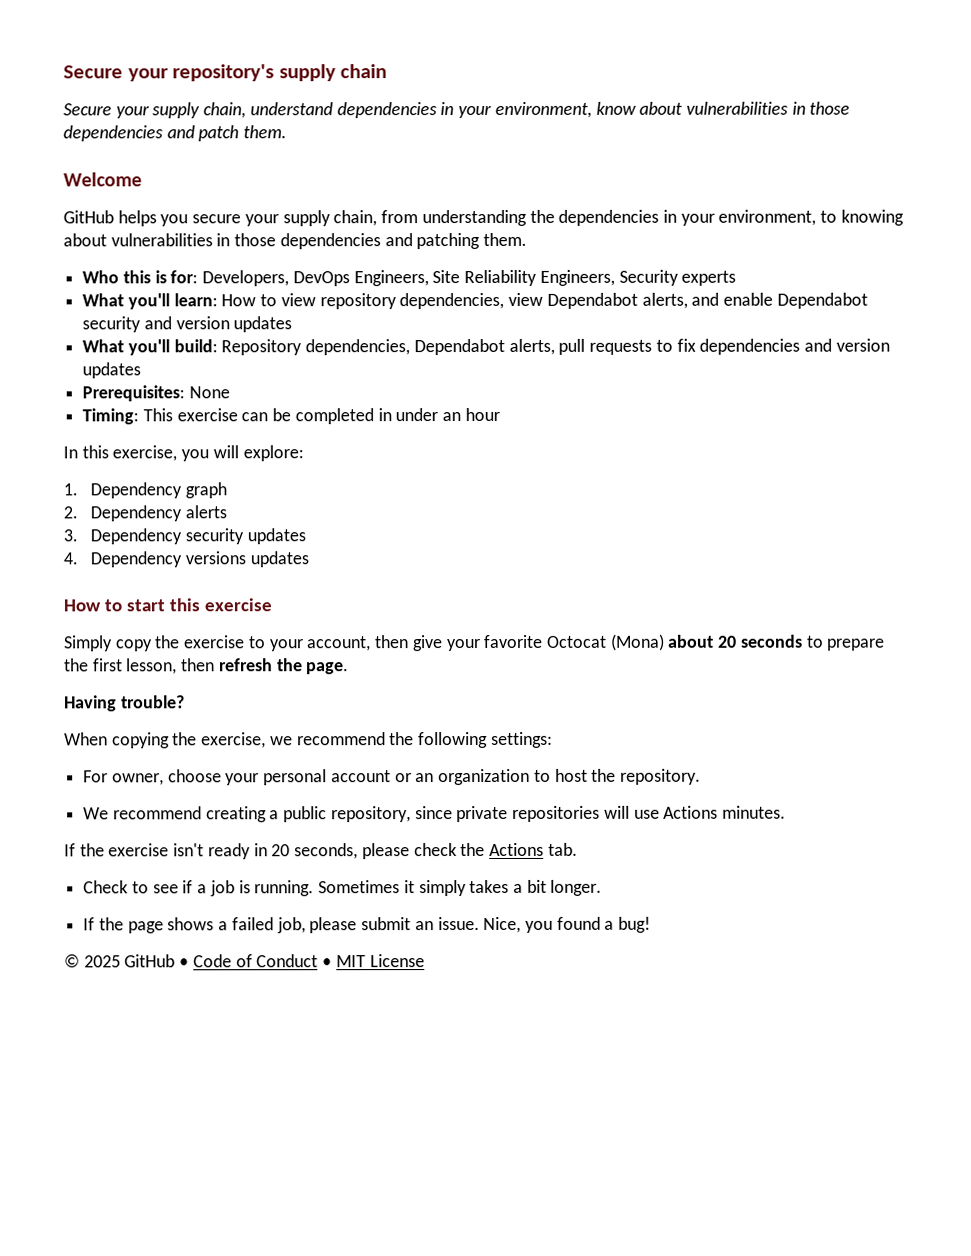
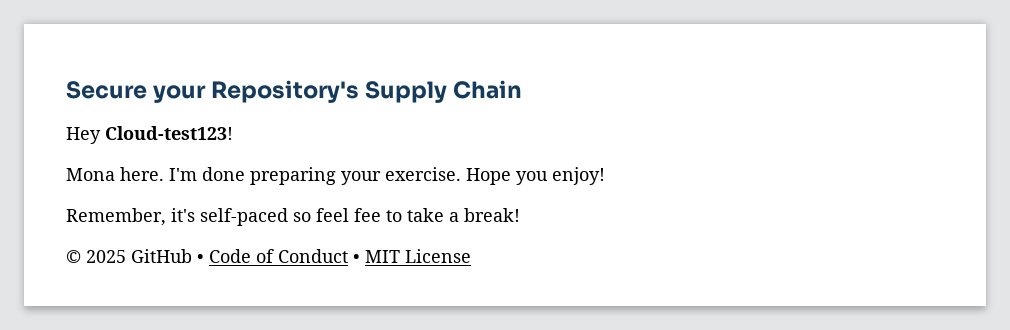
- Secure your repository's supply chain
- Secure your supply chain, understand dependencies in your environment, know about vulnerabilities in those dependencies and patch them.
- Welcome
- GitHub helps you secure your supply chain, from understanding the dependencies in your environment, to knowing about vulnerabilities in those dependencies and patching them.
- Who this is for: Developers, DevOps Engineers, Site Reliability Engineers, Security experts
- What you'll learn: How to view repository dependencies, view Dependabot alerts, and enable Dependabot security and version updates
- What you'll build: Repository dependencies, Dependabot alerts, pull requests to fix dependencies and version updates
- Prerequisites: None
- Timing: This exercise can be completed in under an hour
- In this exercise, you will explore:
- 1. Dependency graph
- 2. Dependency alerts
- 3. Dependency security updates
- 4. Dependency versions updates
- How to start this exercise
- Simply copy the exercise to your account, then give your favorite Octocat (Mona) about 20 seconds to prepare the first lesson, then refresh the page.
- Having trouble?
- When copying the exercise, we recommend the following settings:
- For owner, choose your personal account or an organization to host the repository.
- We recommend creating a public repository, since private repositories will use Actions minutes.
- If the exercise isn't ready in 20 seconds, please check the Actions tab.
- Check to see if a job is running. Sometimes it simply takes a bit longer.
- If the page shows a failed job, please submit an issue. Nice, you found a bug!
+ Secure your Repository's Supply Chain
+ Hey Cloud-test123!
+ Mona here. I'm done preparing your exercise. Hope you enjoy!
+ Remember, it's self-paced so feel fee to take a break!

